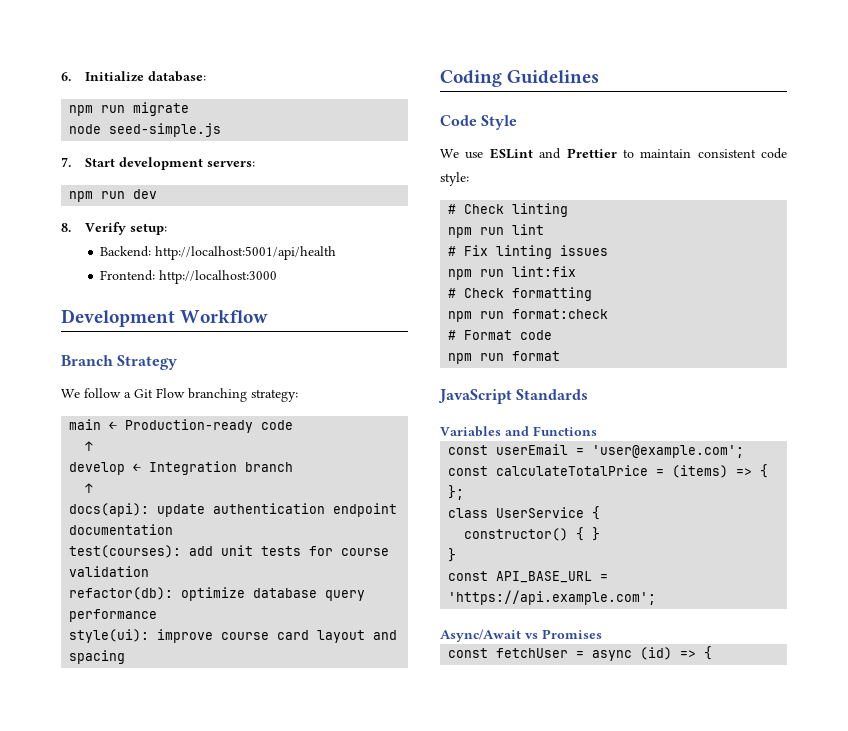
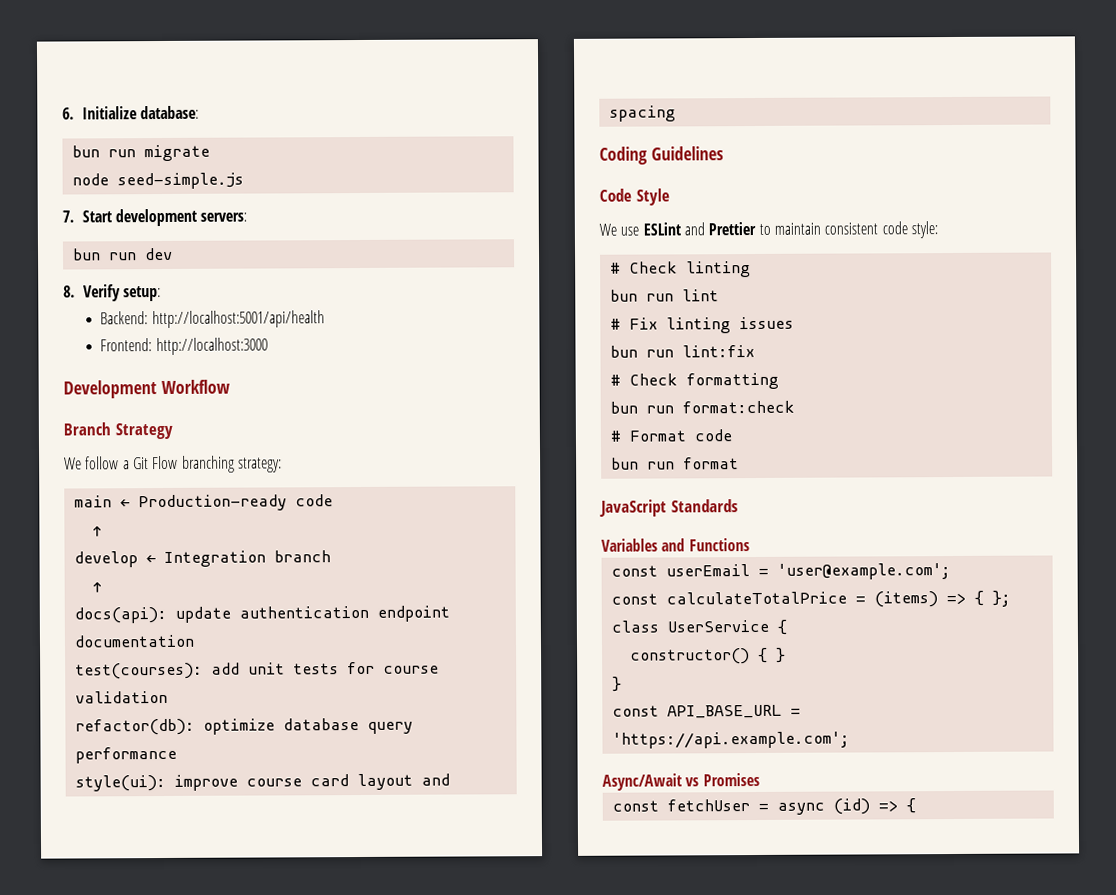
- npm run migrate
+ bun run migrate
- npm run dev
+ bun run dev
- npm run lint
+ bun run lint
- npm run lint:fix
+ bun run lint:fix
- npm run format:check
+ bun run format:check
- npm run format
+ bun run format

